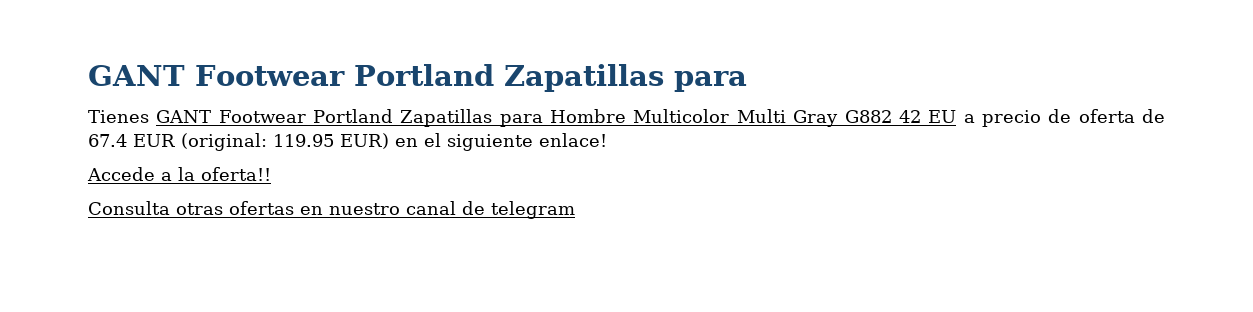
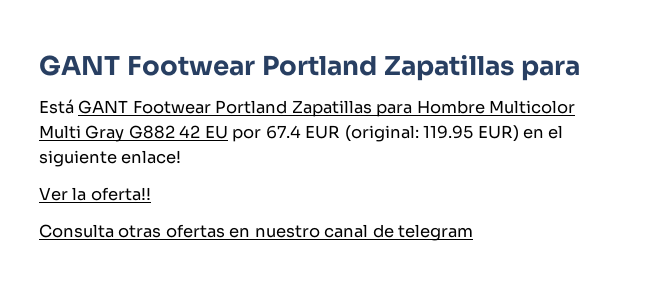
- Tienes GANT Footwear Portland Zapatillas para Hombre Multicolor Multi Gray G882 42 EU a precio de oferta de 67.4 EUR (original: 119.95 EUR) en el siguiente enlace!
+ Está GANT Footwear Portland Zapatillas para Hombre Multicolor Multi Gray G882 42 EU por 67.4 EUR (original: 119.95 EUR) en el siguiente enlace!
- Accede a la oferta!!
+ Ver la oferta!!

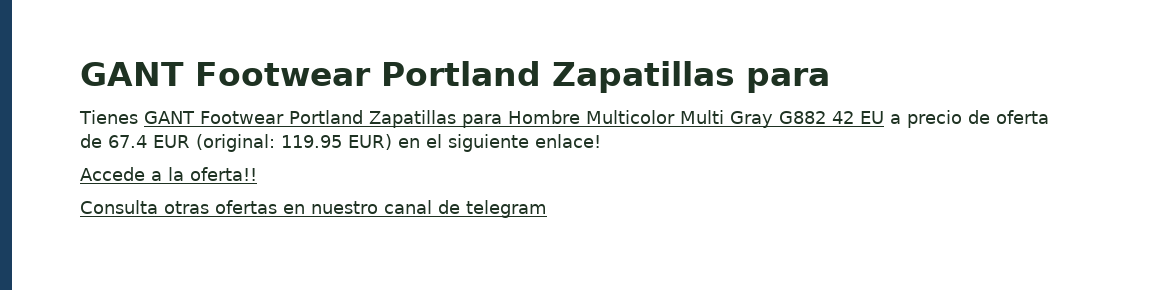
- Está GANT Footwear Portland Zapatillas para Hombre Multicolor Multi Gray G882 42 EU por 67.4 EUR (original: 119.95 EUR) en el siguiente enlace!
+ Tienes GANT Footwear Portland Zapatillas para Hombre Multicolor Multi Gray G882 42 EU a precio de oferta de 67.4 EUR (original: 119.95 EUR) en el siguiente enlace!
- Ver la oferta!!
+ Accede a la oferta!!

